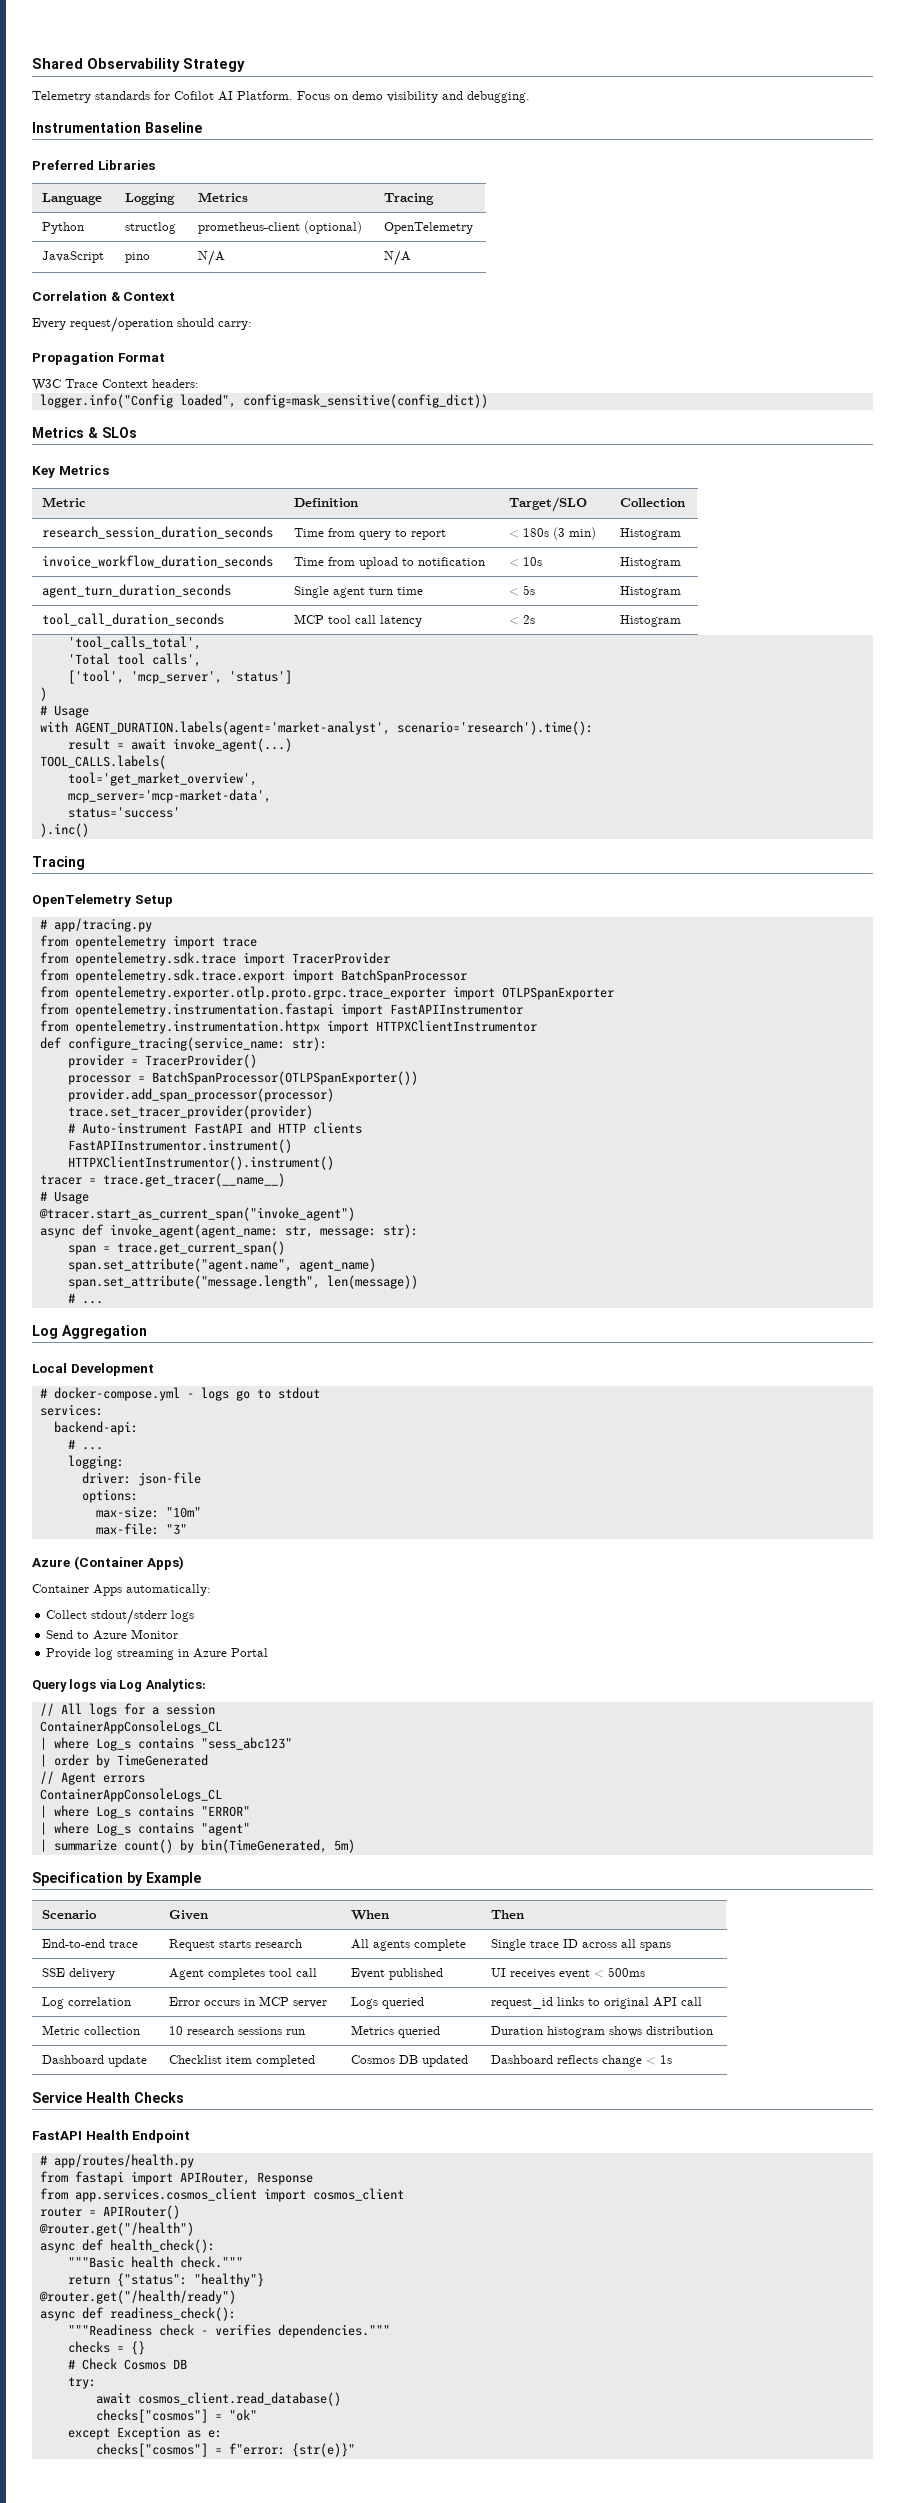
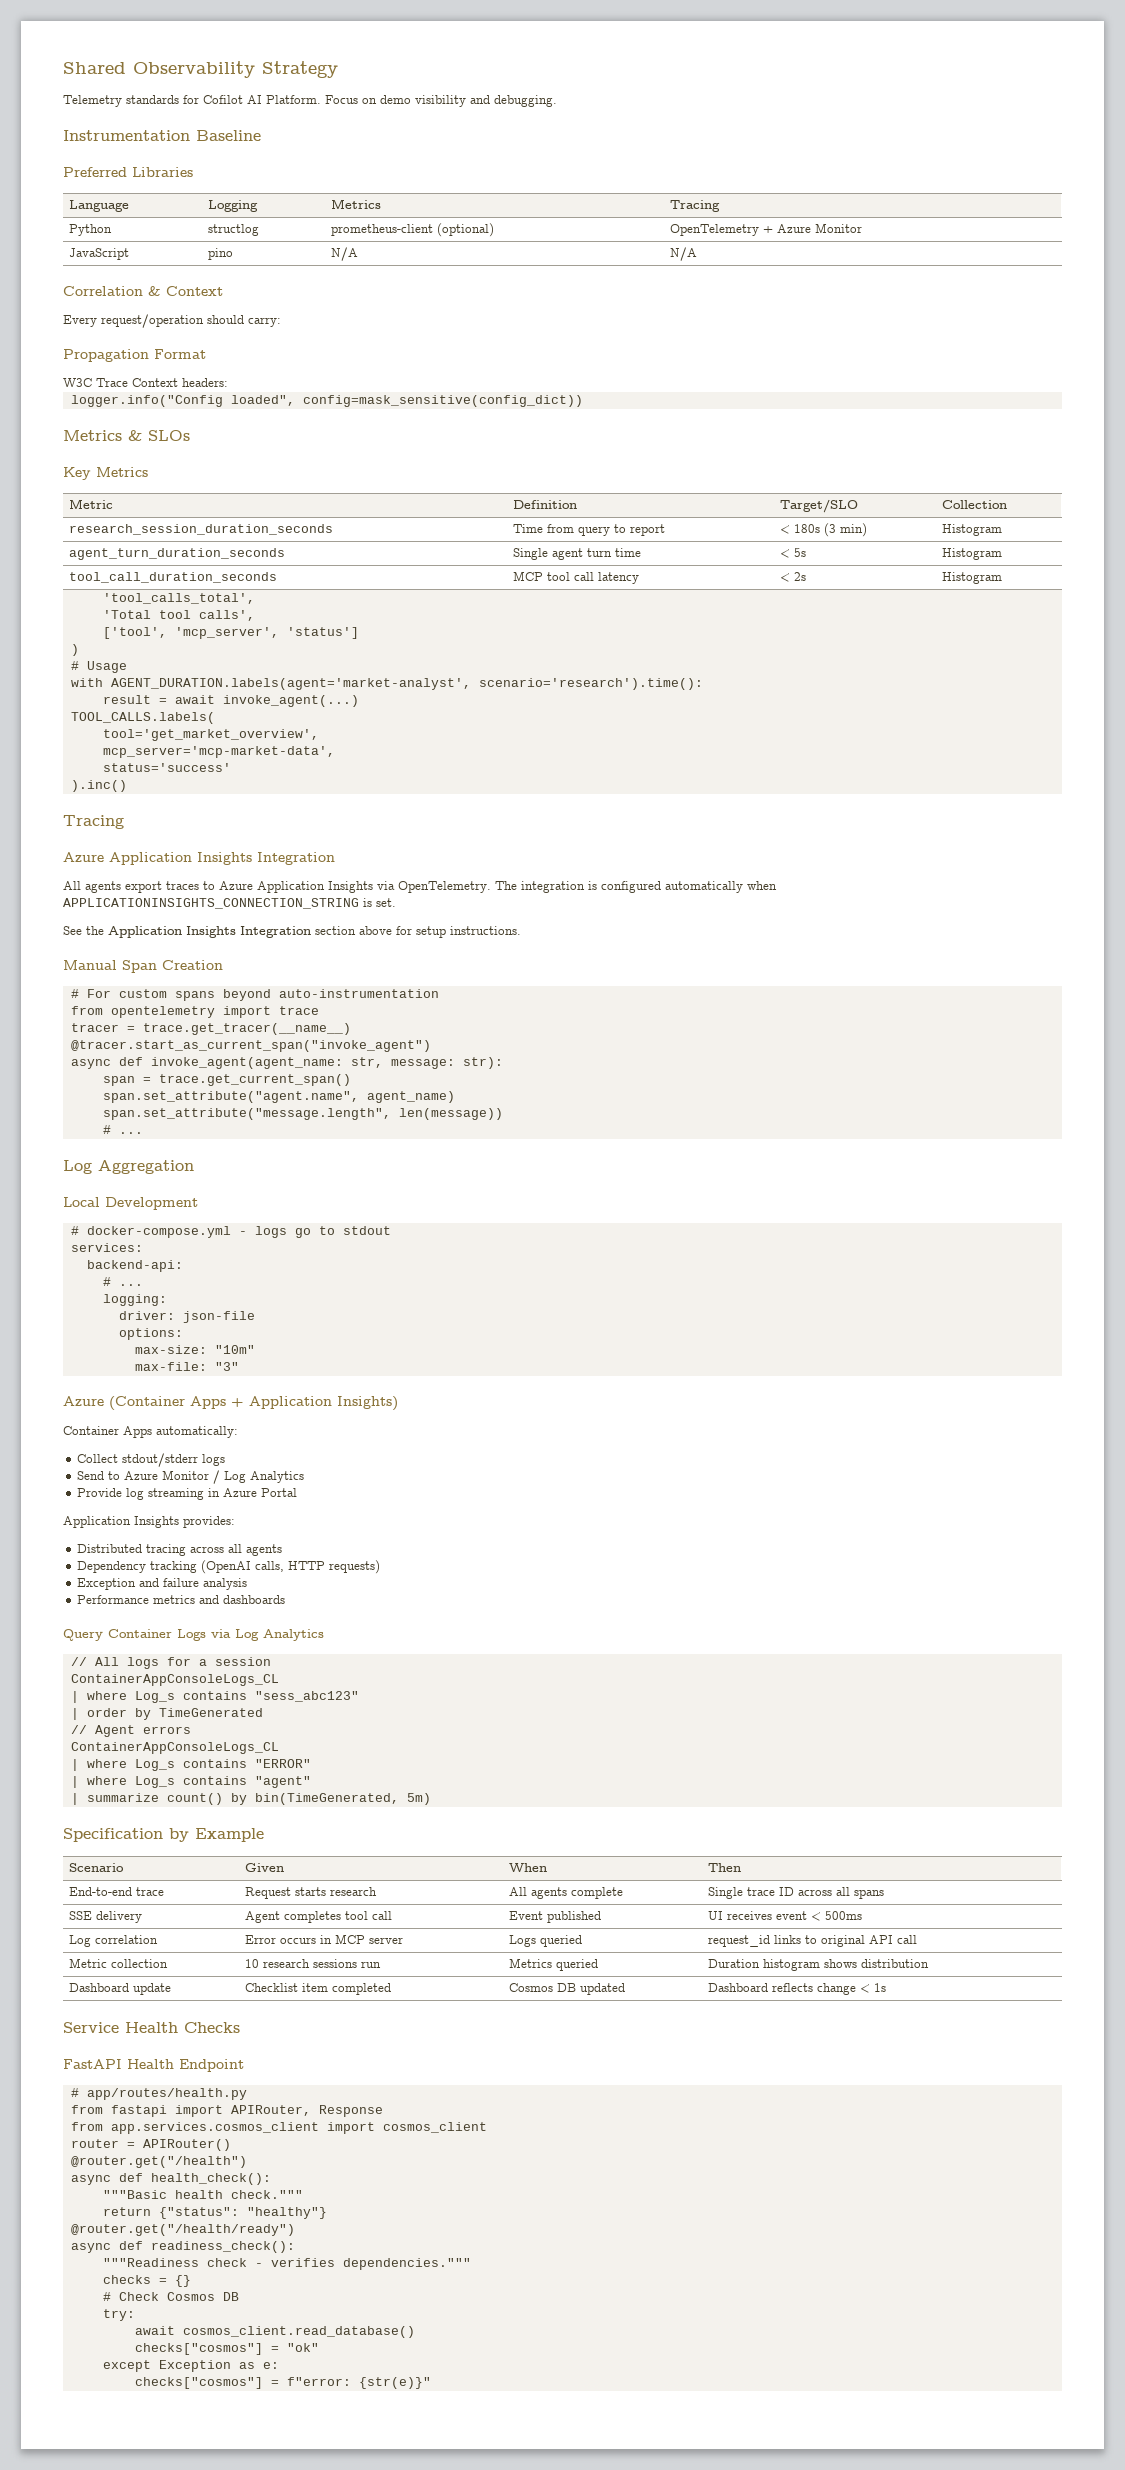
- Python | structlog | prometheus-client (optional) | OpenTelemetry
+ Python | structlog | prometheus-client (optional) | OpenTelemetry + Azure Monitor
- invoice_workflow_duration_seconds | Time from upload to notification | < 10s | Histogram
- OpenTelemetry Setup
- # app/tracing.py
+ Azure Application Insights Integration
+ All agents export traces to Azure Application Insights via OpenTelemetry. The integration is configured automatically when APPLICATIONINSIGHTS_CONNECTION_STRING is set.
+ See the Application Insights Integration section above for setup instructions.
+ Manual Span Creation
+ # For custom spans beyond auto-instrumentation
  from opentelemetry import trace
- from opentelemetry.sdk.trace import TracerProvider
- from opentelemetry.sdk.trace.export import BatchSpanProcessor
- from opentelemetry.exporter.otlp.proto.grpc.trace_exporter import OTLPSpanExporter
- from opentelemetry.instrumentation.fastapi import FastAPIInstrumentor
- from opentelemetry.instrumentation.httpx import HTTPXClientInstrumentor
- def configure_tracing(service_name: str):
- provider = TracerProvider()
- processor = BatchSpanProcessor(OTLPSpanExporter())
- provider.add_span_processor(processor)
- trace.set_tracer_provider(provider)
- # Auto-instrument FastAPI and HTTP clients
- FastAPIInstrumentor.instrument()
- HTTPXClientInstrumentor().instrument()
  tracer = trace.get_tracer(__name__)
- # Usage
- Azure (Container Apps)
+ Azure (Container Apps + Application Insights)
- Send to Azure Monitor
+ Send to Azure Monitor / Log Analytics
+ Application Insights provides:
+ Distributed tracing across all agents
+ Dependency tracking (OpenAI calls, HTTP requests)
+ Exception and failure analysis
+ Performance metrics and dashboards
- Query logs via Log Analytics:
+ Query Container Logs via Log Analytics

